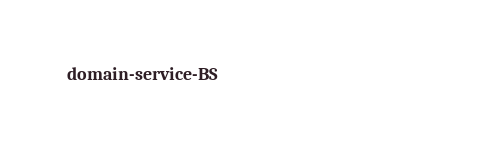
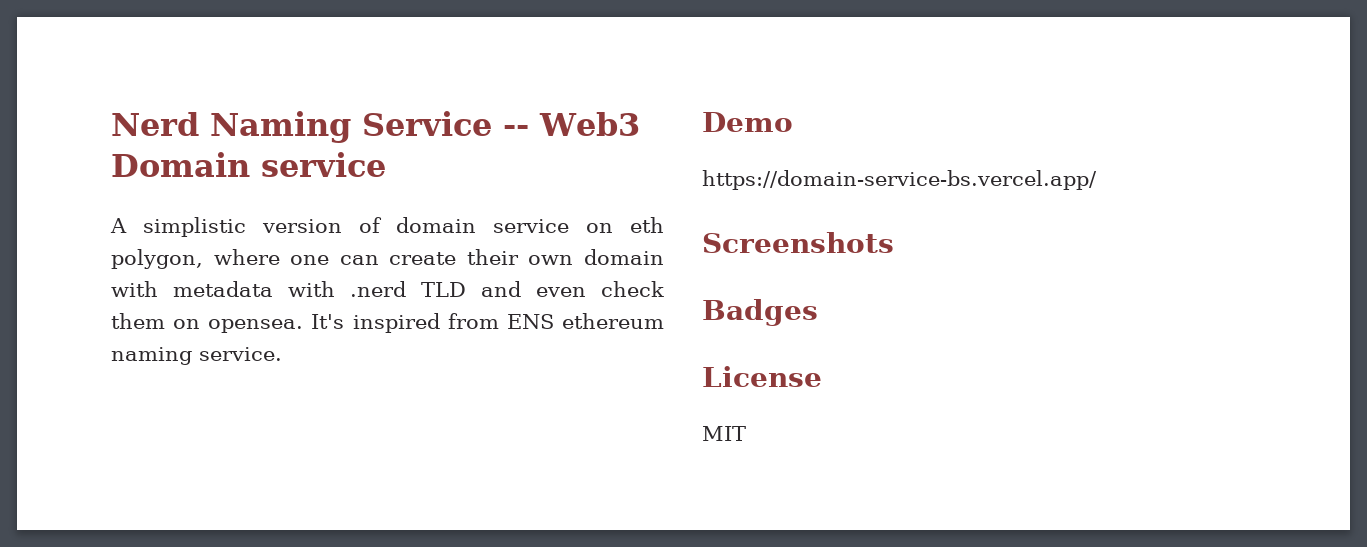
- domain-service-BS
+ Nerd Naming Service -- Web3 Domain service
+ A simplistic version of domain service on eth polygon, where one can create their own domain with metadata with .nerd TLD and even check them on opensea. It's inspired from ENS ethereum naming service.
+ Demo
+ https://domain-service-bs.vercel.app/
+ Screenshots
+ Badges
+ License
+ MIT

